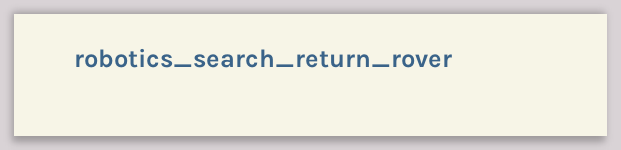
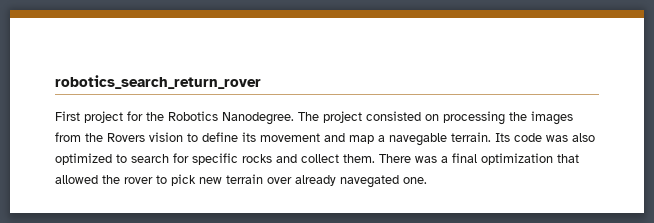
+ First project for the Robotics Nanodegree. The project consisted on processing the images from the Rovers vision to define its movement and map a navegable terrain. Its code was also optimized to search for specific rocks and collect them. There was a final optimization that allowed the rover to pick new terrain over already navegated one.

